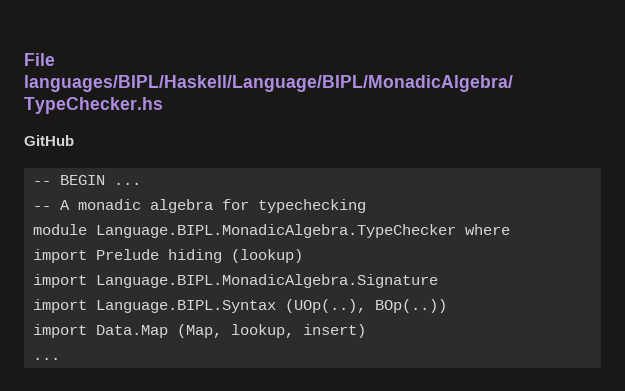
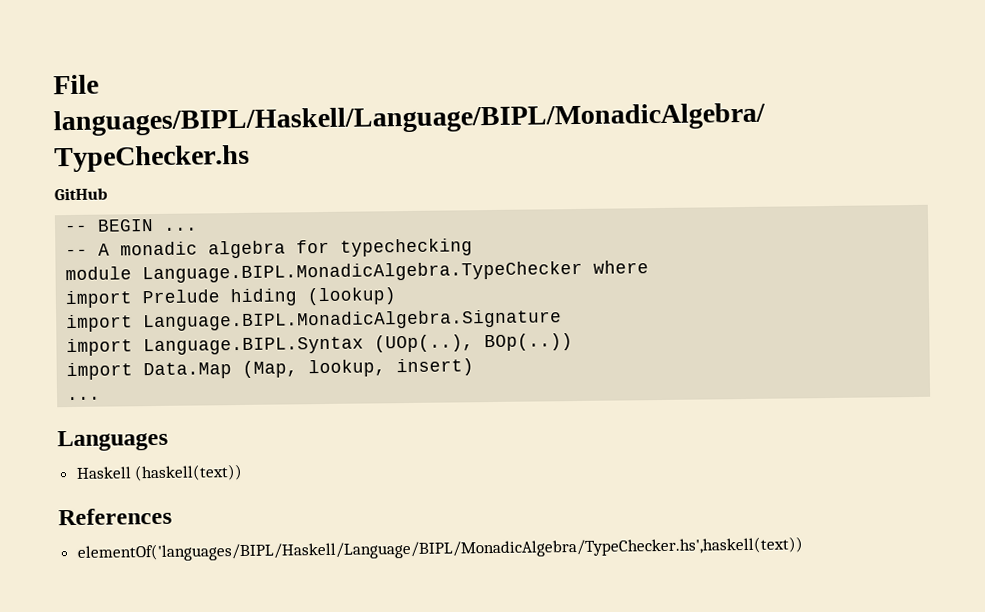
+ Languages
+ Haskell (haskell(text))
+ References
+ elementOf('languages/BIPL/Haskell/Language/BIPL/MonadicAlgebra/TypeChecker.hs',haskell(text))

